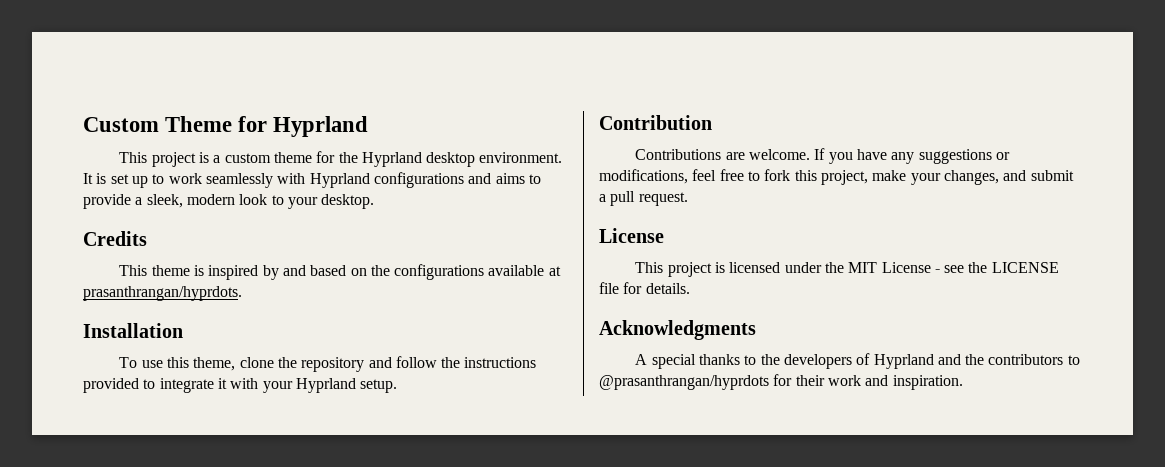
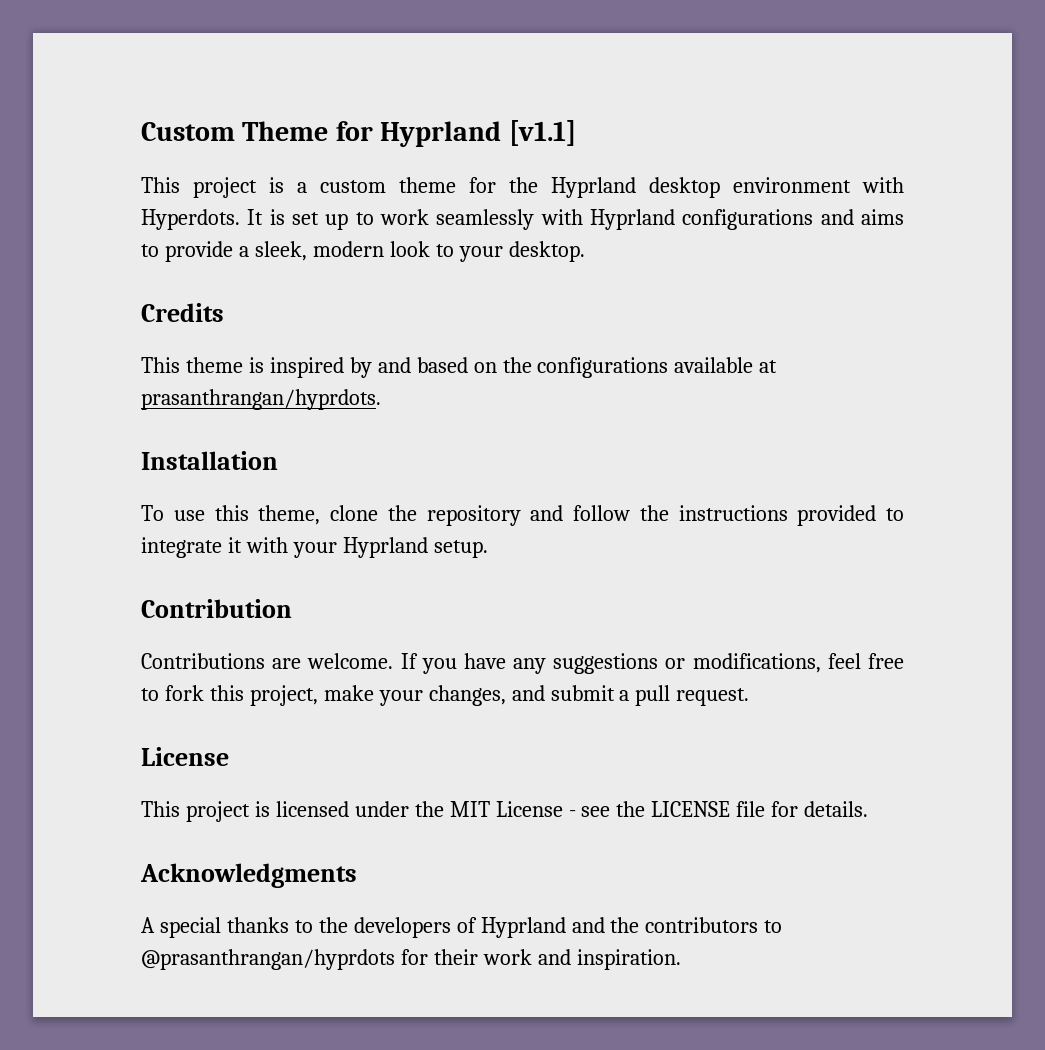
- Custom Theme for Hyprland
+ Custom Theme for Hyprland [v1.1]
- This project is a custom theme for the Hyprland desktop environment.
+ This project is a custom theme for the Hyprland desktop environment with Hyperdots.

